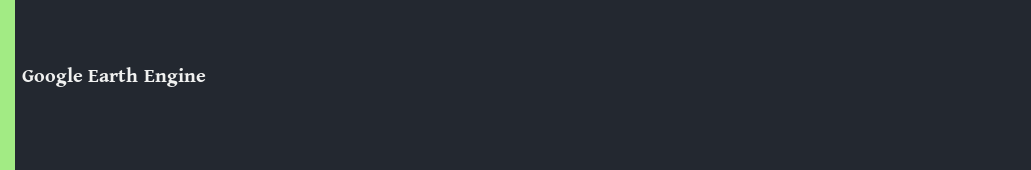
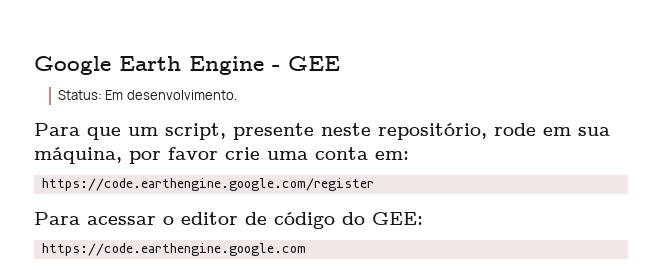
- Google Earth Engine
+ Google Earth Engine - GEE
+ Status: Em desenvolvimento.
+ Para que um script, presente neste repositório, rode em sua máquina, por favor crie uma conta em:
+ https://code.earthengine.google.com/register
+ Para acessar o editor de código do GEE:
+ https://code.earthengine.google.com

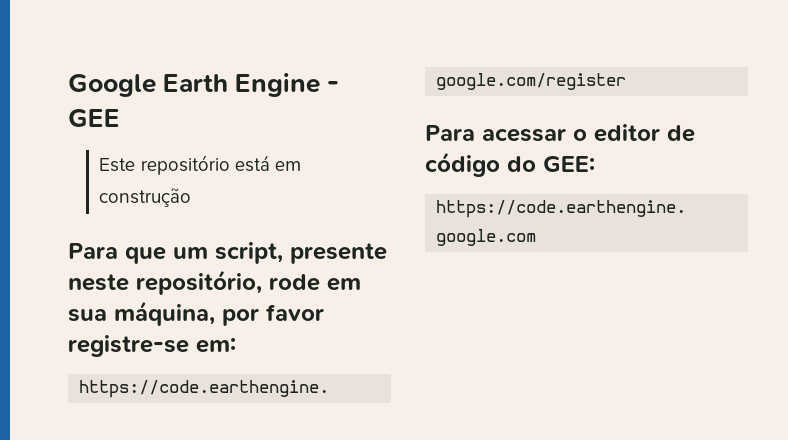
- Status: Em desenvolvimento.
+ Este repositório está em construção
- Para que um script, presente neste repositório, rode em sua máquina, por favor crie uma conta em:
+ Para que um script, presente neste repositório, rode em sua máquina, por favor registre-se em:

